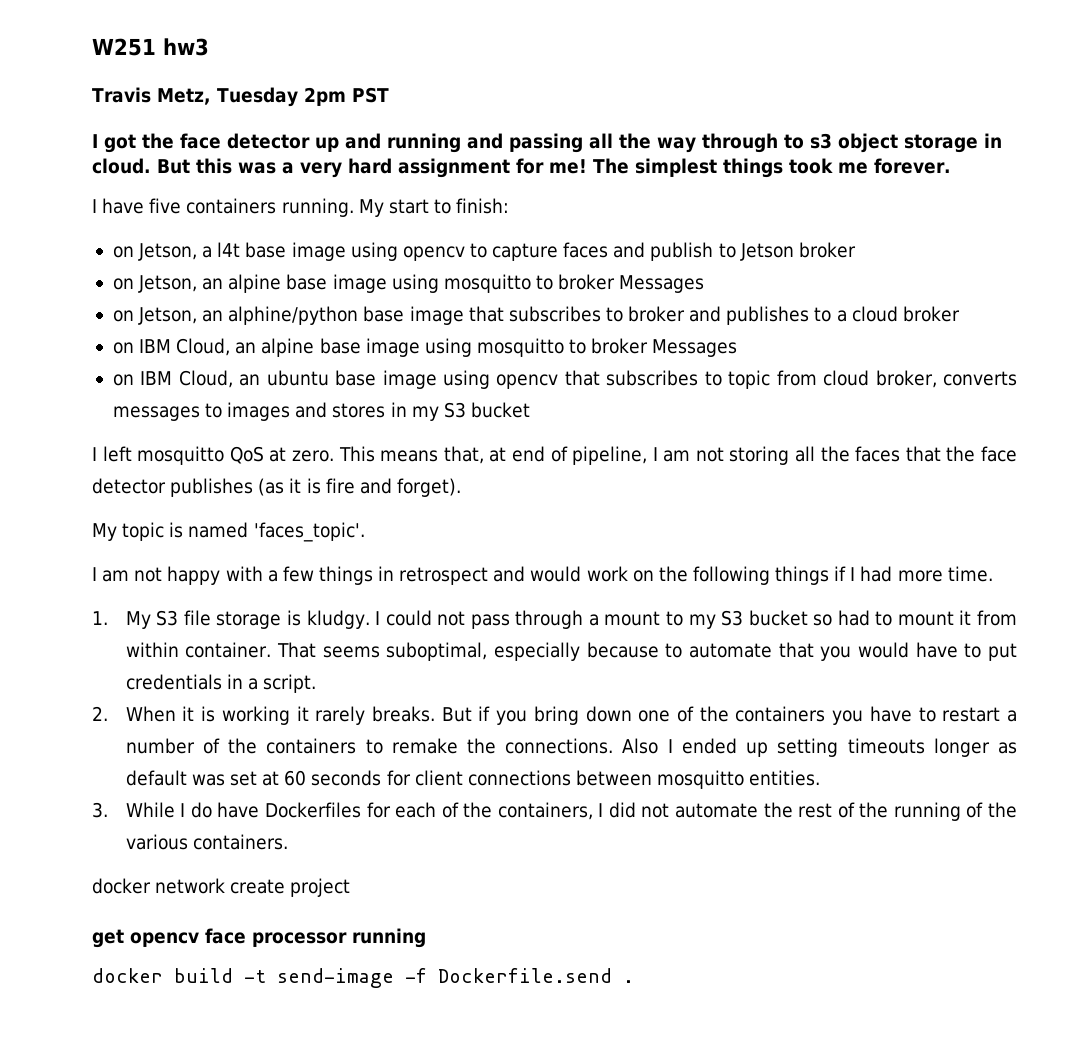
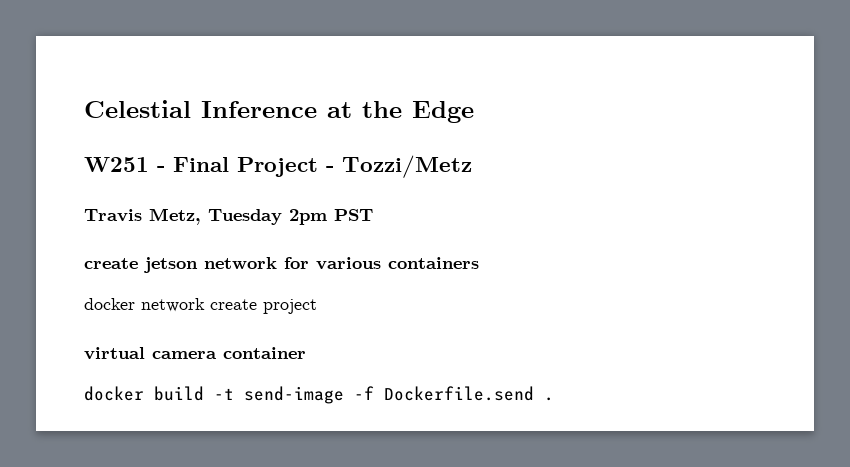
- W251 hw3
+ Celestial Inference at the Edge
+ W251 - Final Project - Tozzi/Metz
- I got the face detector up and running and passing all the way through to s3 object storage in cloud. But this was a very hard assignment for me! The simplest things took me forever.
- I have five containers running. My start to finish:
- on Jetson, a l4t base image using opencv to capture faces and publish to Jetson broker
- on Jetson, an alpine base image using mosquitto to broker Messages
- on Jetson, an alphine/python base image that subscribes to broker and publishes to a cloud broker
- on IBM Cloud, an alpine base image using mosquitto to broker Messages
- on IBM Cloud, an ubuntu base image using opencv that subscribes to topic from cloud broker, converts messages to images and stores in my S3 bucket
- I left mosquitto QoS at zero. This means that, at end of pipeline, I am not storing all the faces that the face detector publishes (as it is fire and forget).
- My topic is named 'faces_topic'.
- I am not happy with a few things in retrospect and would work on the following things if I had more time.
- 1. My S3 file storage is kludgy. I could not pass through a mount to my S3 bucket so had to mount it from within container. That seems suboptimal, especially because to automate that you would have to put credentials in a script.
- 2. When it is working it rarely breaks. But if you bring down one of the containers you have to restart a number of the containers to remake the connections. Also I ended up setting timeouts longer as default was set at 60 seconds for client connections between mosquitto entities.
- 3. While I do have Dockerfiles for each of the containers, I did not automate the rest of the running of the various containers.
+ create jetson network for various containers
- get opencv face processor running
+ virtual camera container

